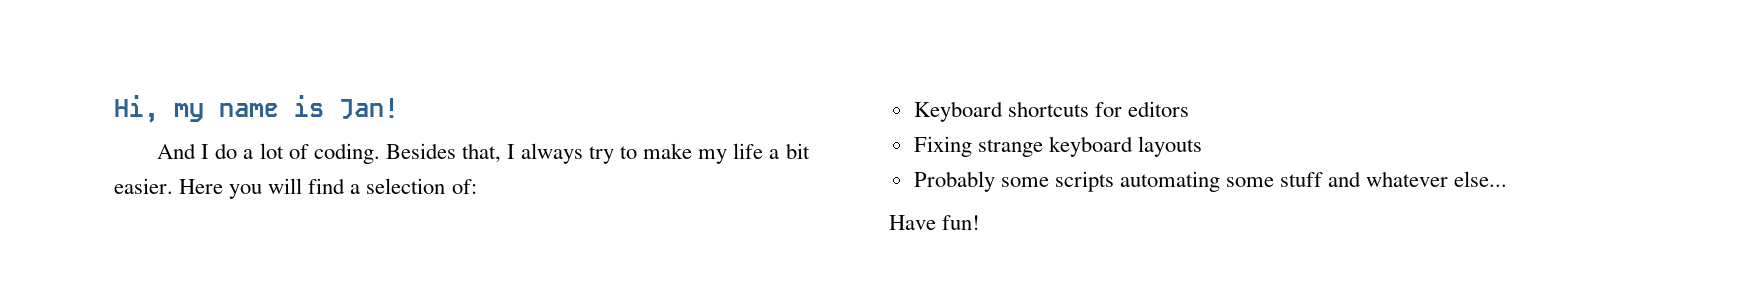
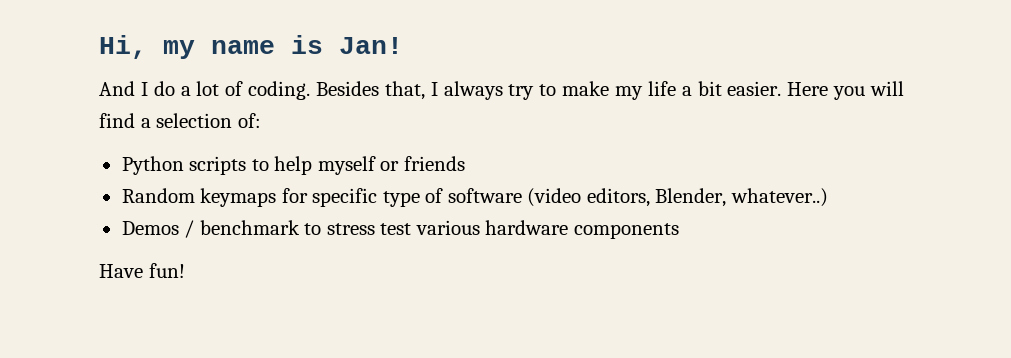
- Keyboard shortcuts for editors
- Fixing strange keyboard layouts
- Probably some scripts automating some stuff and whatever else...
+ Python scripts to help myself or friends
+ Random keymaps for specific type of software (video editors, Blender, whatever..)
+ Demos / benchmark to stress test various hardware components

